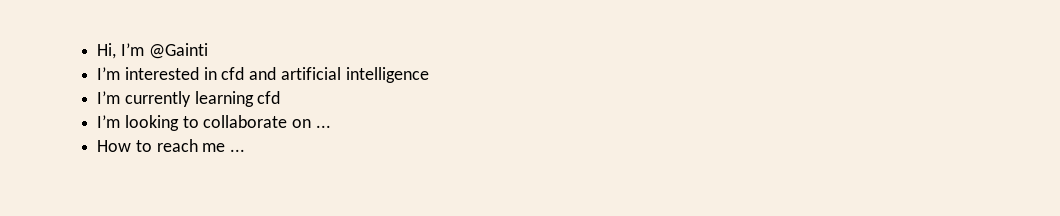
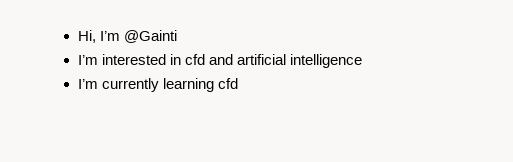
- I’m looking to collaborate on ...
- How to reach me ...

